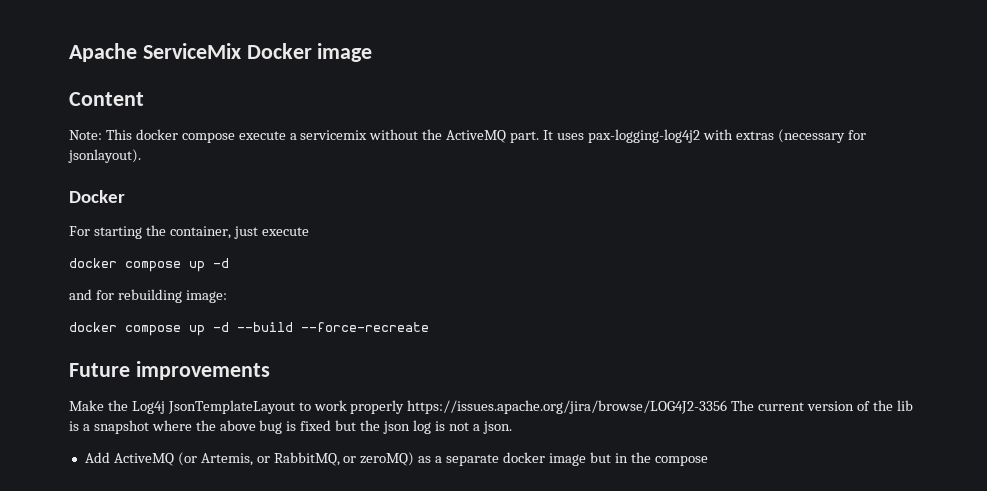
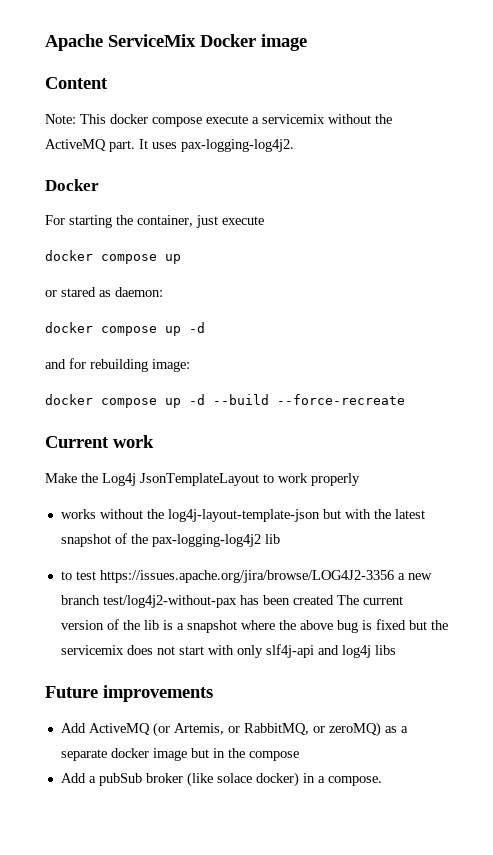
- It uses pax-logging-log4j2 with extras (necessary for jsonlayout).
+ It uses pax-logging-log4j2.
  For starting the container, just execute
+ docker compose up
+ or stared as daemon:
- Future improvements
+ Current work
- Make the Log4j JsonTemplateLayout to work properly https://issues.apache.org/jira/browse/LOG4J2-3356 The current version of the lib is a snapshot where the above bug is fixed but the json log is not a json.
+ Make the Log4j JsonTemplateLayout to work properly
+ works without the log4j-layout-template-json but with the latest snapshot of the pax-logging-log4j2 lib
+ to test https://issues.apache.org/jira/browse/LOG4J2-3356 a new branch test/log4j2-without-pax has been created The current version of the lib is a snapshot where the above bug is fixed but the servicemix does not start with only slf4j-api and log4j libs
+ Future improvements
+ Add a pubSub broker (like solace docker) in a compose.

